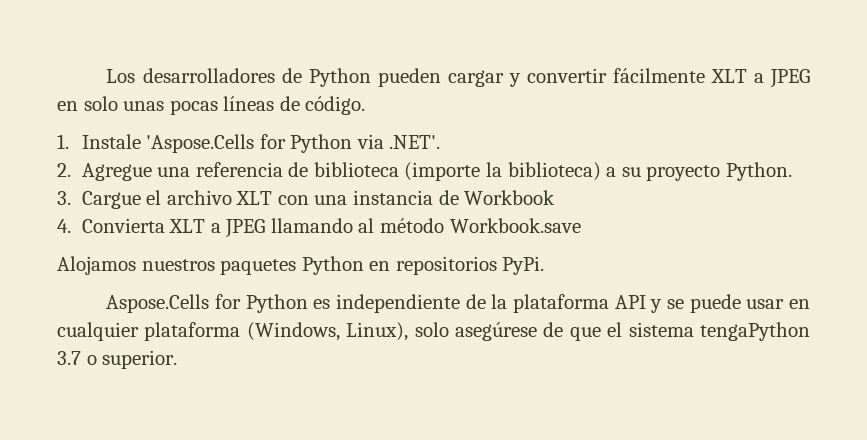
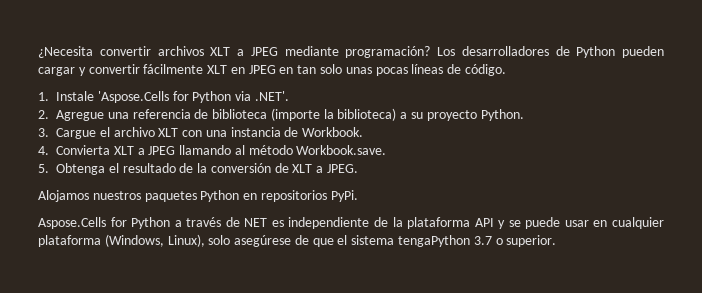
+ ¿Necesita convertir archivos XLT a JPEG mediante programación?
- Los desarrolladores de Python pueden cargar y convertir fácilmente XLT a JPEG en solo unas pocas líneas de código.
+ Los desarrolladores de Python pueden cargar y convertir fácilmente XLT en JPEG en tan solo unas pocas líneas de código.
- 3. Cargue el archivo XLT con una instancia de Workbook
+ 3. Cargue el archivo XLT con una instancia de Workbook.
- 4. Convierta XLT a JPEG llamando al método Workbook.save
+ 4. Convierta XLT a JPEG llamando al método Workbook.save.
+ 5. Obtenga el resultado de la conversión de XLT a JPEG.
- Aspose.Cells for Python es independiente de la plataforma API y se puede usar en cualquier plataforma (Windows, Linux), solo asegúrese de que el sistema tengaPython 3.7 o superior.
+ Aspose.Cells for Python a través de NET es independiente de la plataforma API y se puede usar en cualquier plataforma (Windows, Linux), solo asegúrese de que el sistema tengaPython 3.7 o superior.

